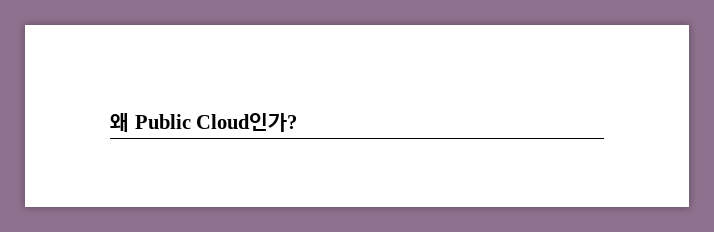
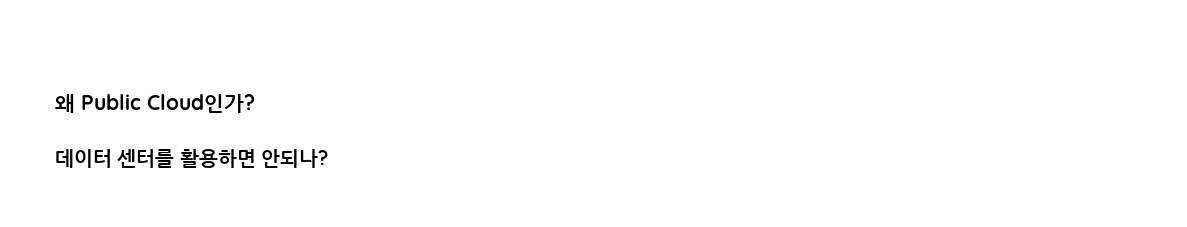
+ 데이터 센터를 활용하면 안되나?

